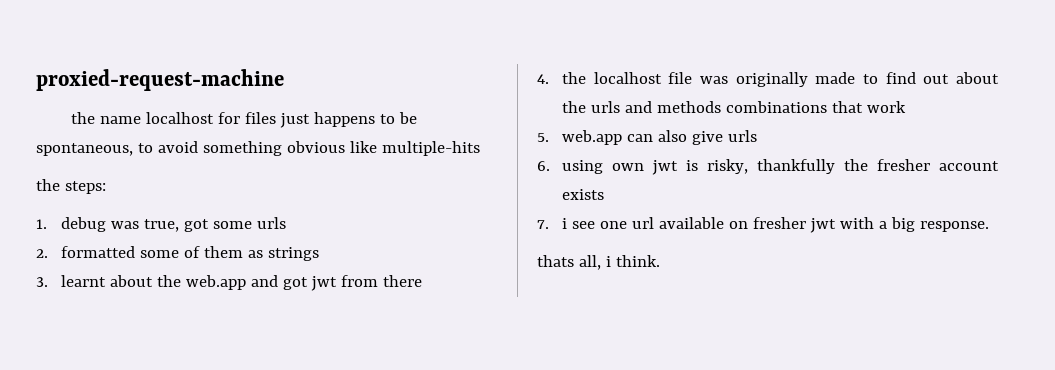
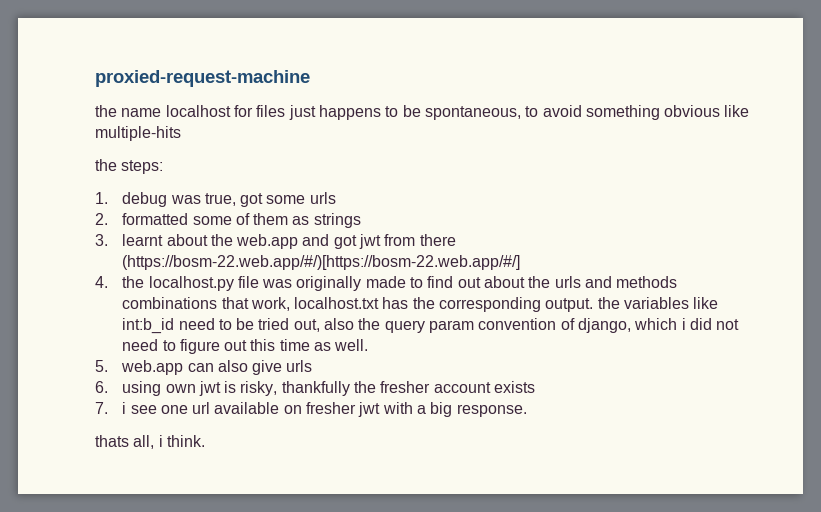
- 3. learnt about the web.app and got jwt from there
+ 3. learnt about the web.app and got jwt from there (https://bosm-22.web.app/#/)[https://bosm-22.web.app/#/]
- 4. the localhost file was originally made to find out about the urls and methods combinations that work
+ 4. the localhost.py file was originally made to find out about the urls and methods combinations that work, localhost.txt has the corresponding output. the variables like int:b_id need to be tried out, also the query param convention of django, which i did not need to figure out this time as well.

